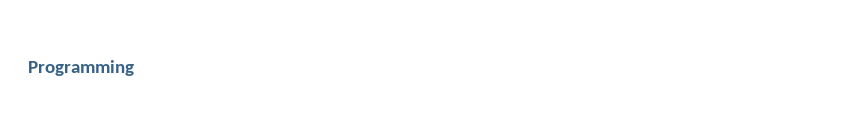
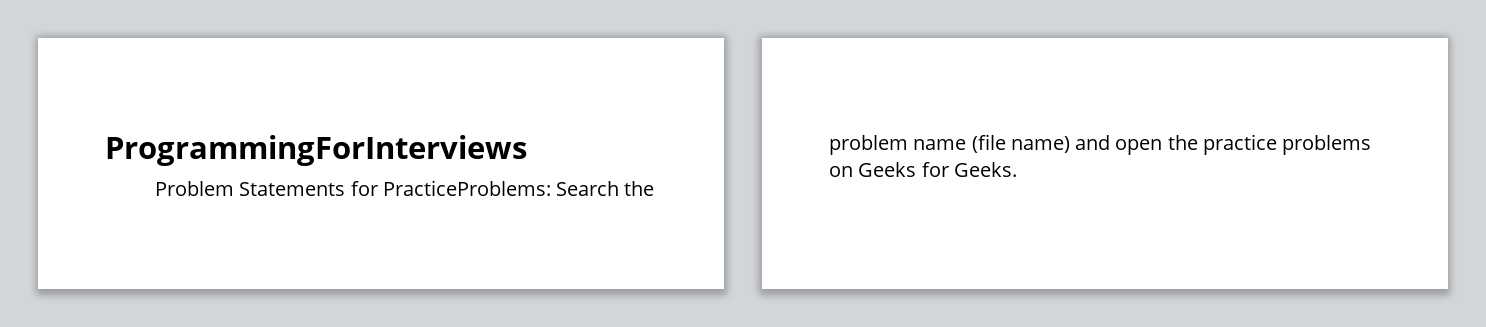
- Programming
+ ProgrammingForInterviews
+ Problem Statements for PracticeProblems: Search the problem name (file name) and open the practice problems on Geeks for Geeks.

